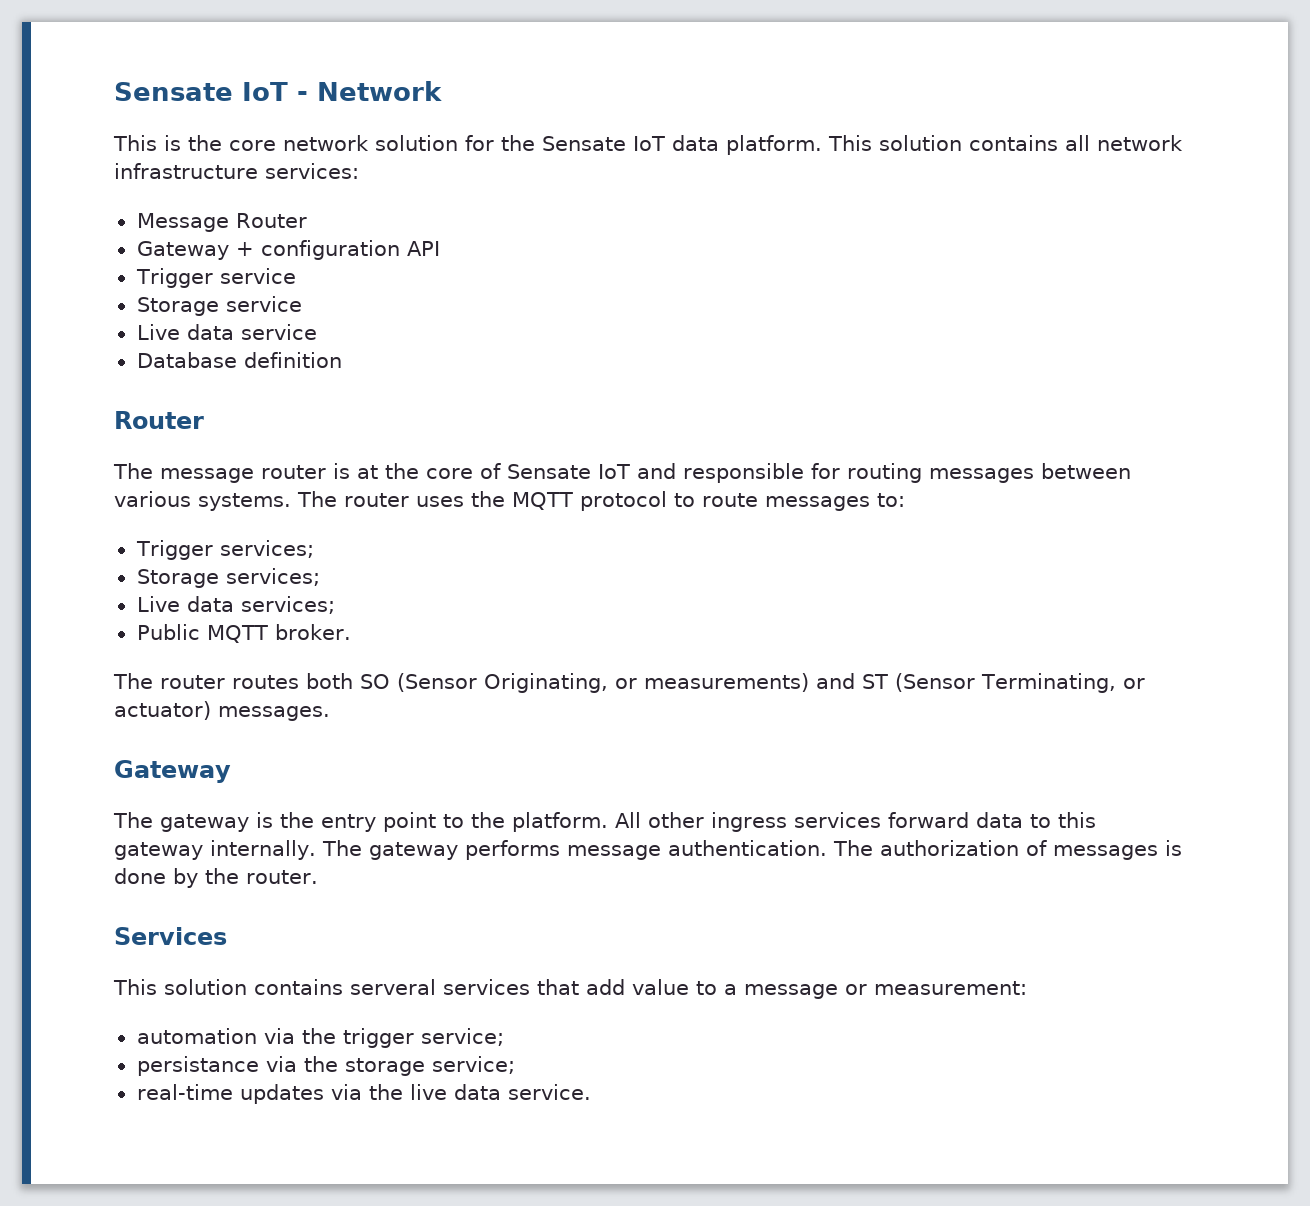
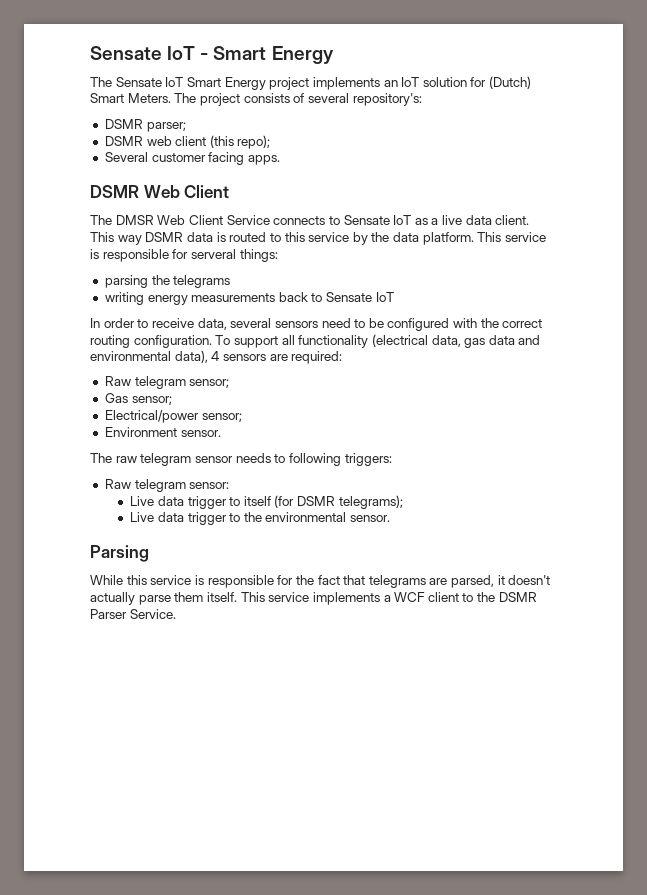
- Sensate IoT - Network
- This is the core network solution for the Sensate IoT data platform. This solution contains all network infrastructure services:
- Message Router
- Gateway + configuration API
- Trigger service
- Storage service
- Live data service
- Database definition
- Router
- The message router is at the core of Sensate IoT and responsible for routing messages between various systems. The router uses the MQTT protocol to route messages to:
- Trigger services;
- Storage services;
- Live data services;
- Public MQTT broker.
- The router routes both SO (Sensor Originating, or measurements) and ST (Sensor Terminating, or actuator) messages.
- Gateway
- The gateway is the entry point to the platform. All other ingress services forward data to this gateway internally. The gateway performs message authentication. The authorization of messages is done by the router.
- Services
- This solution contains serveral services that add value to a message or measurement:
- automation via the trigger service;
- persistance via the storage service;
- real-time updates via the live data service.
+ Sensate IoT - Smart Energy
+ The Sensate IoT Smart Energy project implements an IoT solution for (Dutch) Smart Meters. The project consists of several repository's:
+ DSMR parser;
+ DSMR web client (this repo);
+ Several customer facing apps.
+ DSMR Web Client
+ The DMSR Web Client Service connects to Sensate IoT as a live data client. This way DSMR data is routed to this service by the data platform. This service is responsible for serveral things:
+ parsing the telegrams
+ writing energy measurements back to Sensate IoT
+ In order to receive data, several sensors need to be configured with the correct routing configuration. To support all functionality (electrical data, gas data and environmental data), 4 sensors are required:
+ Raw telegram sensor;
+ Gas sensor;
+ Electrical/power sensor;
+ Environment sensor.
+ The raw telegram sensor needs to following triggers:
+ Raw telegram sensor:
+ Live data trigger to itself (for DSMR telegrams);
+ Live data trigger to the environmental sensor.
+ Parsing
+ While this service is responsible for the fact that telegrams are parsed, it doesn't actually parse them itself. This service implements a WCF client to the DSMR Parser Service.

